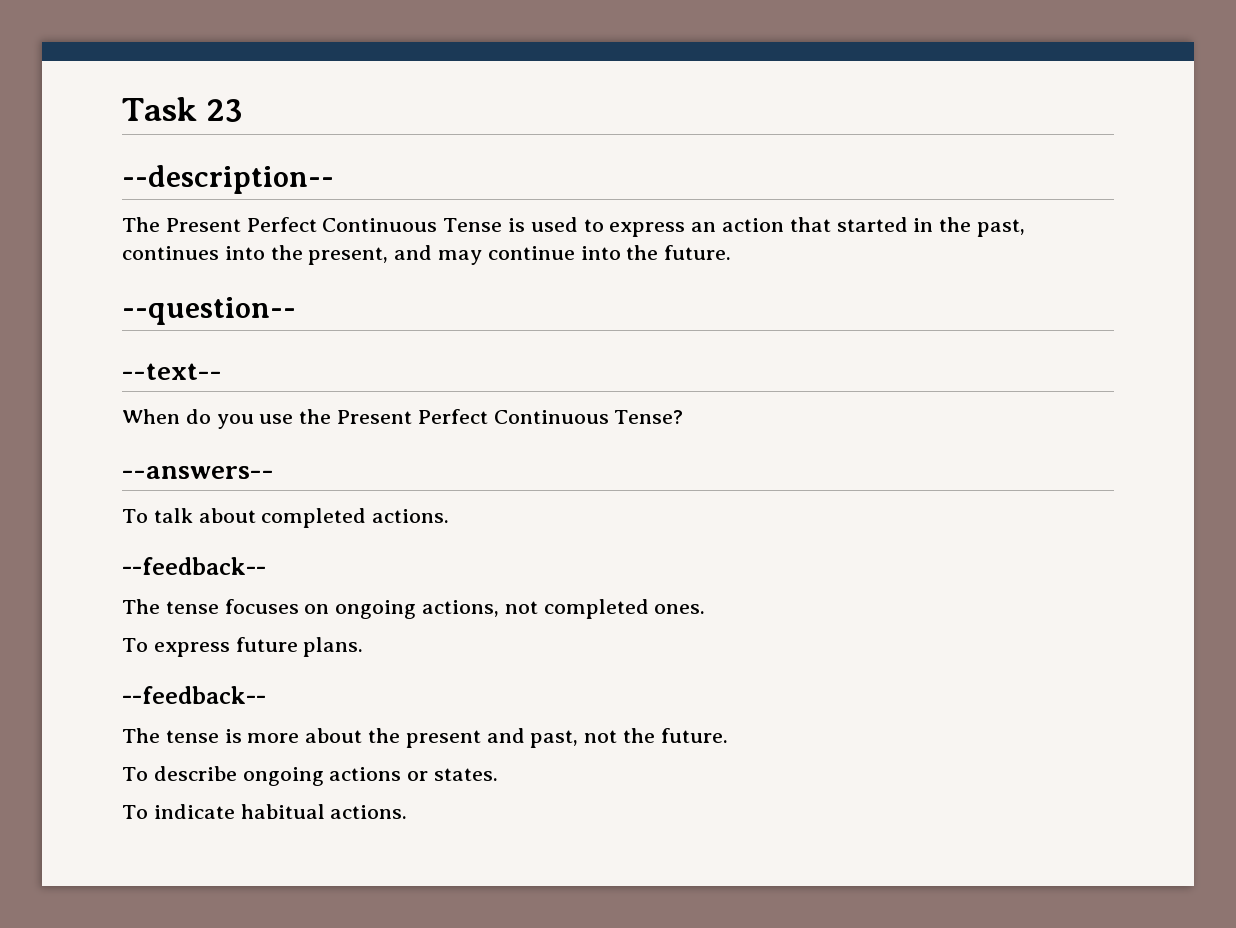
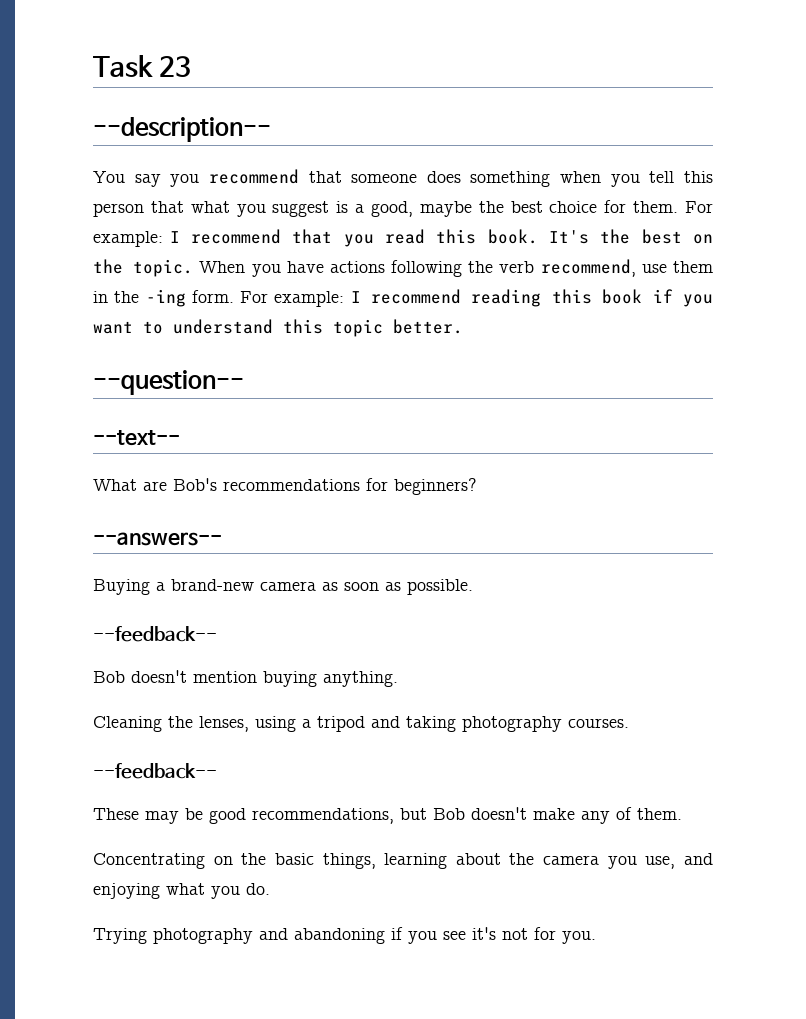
- The Present Perfect Continuous Tense is used to express an action that started in the past, continues into the present, and may continue into the future.
+ You say you recommend that someone does something when you tell this person that what you suggest is a good, maybe the best choice for them. For example: I recommend that you read this book. It's the best on the topic. When you have actions following the verb recommend, use them in the -ing form. For example: I recommend reading this book if you want to understand this topic better.
  --question--
  --text--
- When do you use the Present Perfect Continuous Tense?
+ What are Bob's recommendations for beginners?
  --answers--
- To talk about completed actions.
+ Buying a brand-new camera as soon as possible.
  --feedback--
- The tense focuses on ongoing actions, not completed ones.
- To express future plans.
+ Bob doesn't mention buying anything.
+ Cleaning the lenses, using a tripod and taking photography courses.
  --feedback--
- The tense is more about the present and past, not the future.
- To describe ongoing actions or states.
- To indicate habitual actions.
+ These may be good recommendations, but Bob doesn't make any of them.
+ Concentrating on the basic things, learning about the camera you use, and enjoying what you do.
+ Trying photography and abandoning if you see it's not for you.

